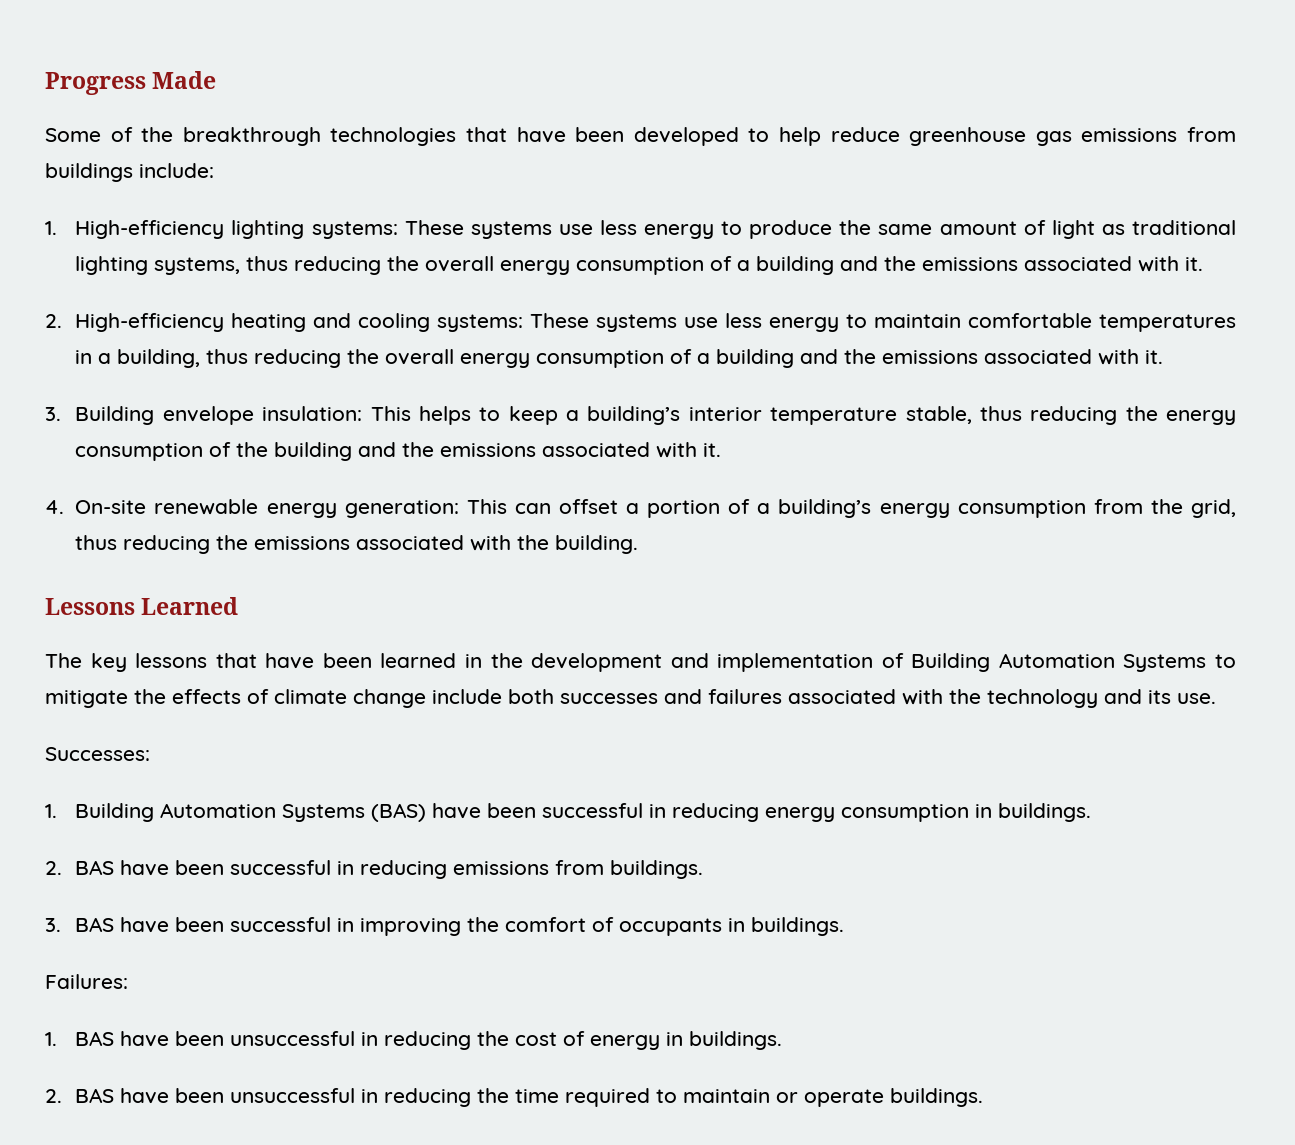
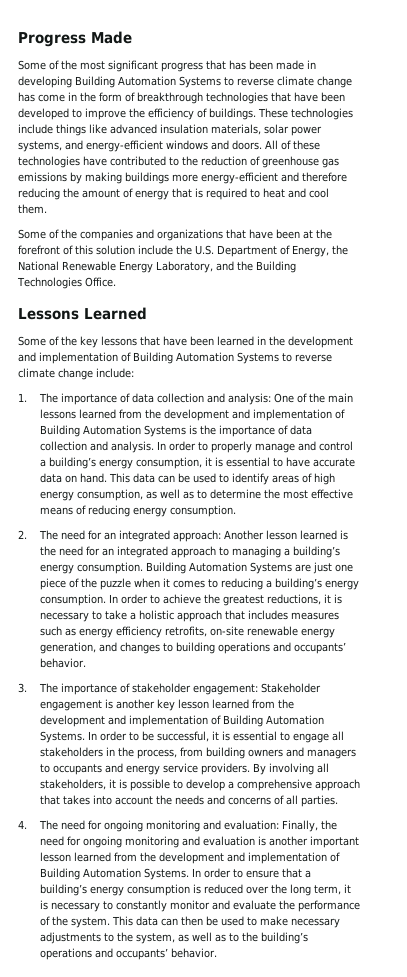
- Some of the breakthrough technologies that have been developed to help reduce greenhouse gas emissions from buildings include:
- 1. High-efficiency lighting systems: These systems use less energy to produce the same amount of light as traditional lighting systems, thus reducing the overall energy consumption of a building and the emissions associated with it.
- 2. High-efficiency heating and cooling systems: These systems use less energy to maintain comfortable temperatures in a building, thus reducing the overall energy consumption of a building and the emissions associated with it.
- 3. Building envelope insulation: This helps to keep a building’s interior temperature stable, thus reducing the energy consumption of the building and the emissions associated with it.
- 4. On-site renewable energy generation: This can offset a portion of a building’s energy consumption from the grid, thus reducing the emissions associated with the building.
+ Some of the most significant progress that has been made in developing Building Automation Systems to reverse climate change has come in the form of breakthrough technologies that have been developed to improve the efficiency of buildings. These technologies include things like advanced insulation materials, solar power systems, and energy-efficient windows and doors. All of these technologies have contributed to the reduction of greenhouse gas emissions by making buildings more energy-efficient and therefore reducing the amount of energy that is required to heat and cool them.
+ Some of the companies and organizations that have been at the forefront of this solution include the U.S. Department of Energy, the National Renewable Energy Laboratory, and the Building Technologies Office.
- The key lessons that have been learned in the development and implementation of Building Automation Systems to mitigate the effects of climate change include both successes and failures associated with the technology and its use.
- Successes:
- 1. Building Automation Systems (BAS) have been successful in reducing energy consumption in buildings.
- 2. BAS have been successful in reducing emissions from buildings.
- 3. BAS have been successful in improving the comfort of occupants in buildings.
- Failures:
- 1. BAS have been unsuccessful in reducing the cost of energy in buildings.
- 2. BAS have been unsuccessful in reducing the time required to maintain or operate buildings.
+ Some of the key lessons that have been learned in the development and implementation of Building Automation Systems to reverse climate change include:
+ 1. The importance of data collection and analysis: One of the main lessons learned from the development and implementation of Building Automation Systems is the importance of data collection and analysis. In order to properly manage and control a building’s energy consumption, it is essential to have accurate data on hand. This data can be used to identify areas of high energy consumption, as well as to determine the most effective means of reducing energy consumption.
+ 2. The need for an integrated approach: Another lesson learned is the need for an integrated approach to managing a building’s energy consumption. Building Automation Systems are just one piece of the puzzle when it comes to reducing a building’s energy consumption. In order to achieve the greatest reductions, it is necessary to take a holistic approach that includes measures such as energy efficiency retrofits, on-site renewable energy generation, and changes to building operations and occupants’ behavior.
+ 3. The importance of stakeholder engagement: Stakeholder engagement is another key lesson learned from the development and implementation of Building Automation Systems. In order to be successful, it is essential to engage all stakeholders in the process, from building owners and managers to occupants and energy service providers. By involving all stakeholders, it is possible to develop a comprehensive approach that takes into account the needs and concerns of all parties.
+ 4. The need for ongoing monitoring and evaluation: Finally, the need for ongoing monitoring and evaluation is another important lesson learned from the development and implementation of Building Automation Systems. In order to ensure that a building’s energy consumption is reduced over the long term, it is necessary to constantly monitor and evaluate the performance of the system. This data can then be used to make necessary adjustments to the system, as well as to the building’s operations and occupants’ behavior.

